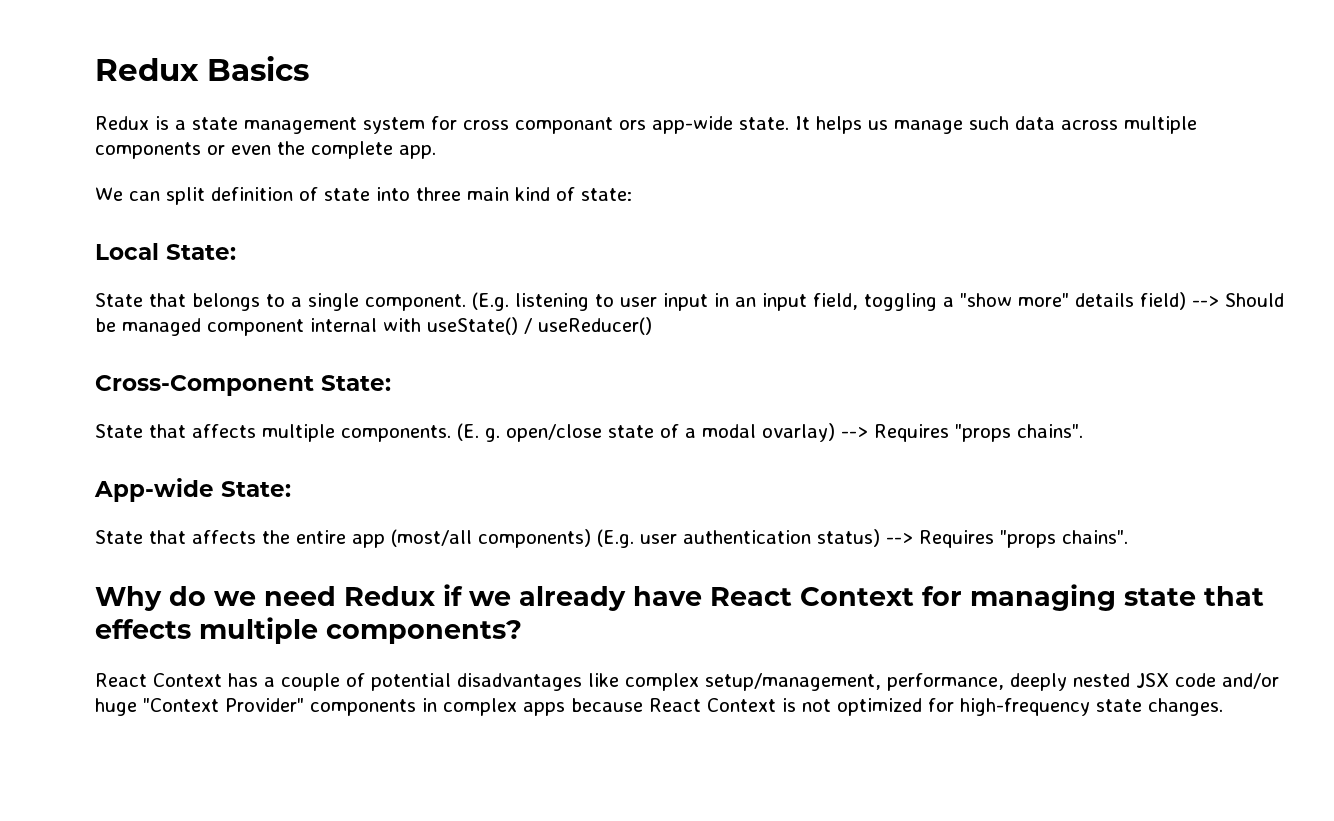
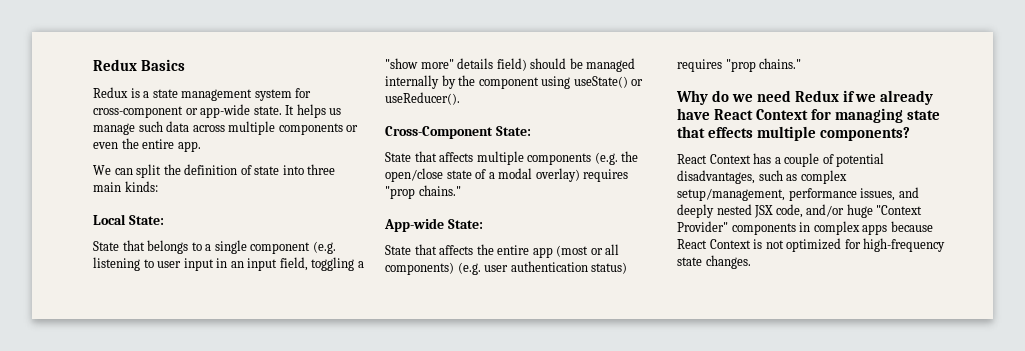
- Redux is a state management system for cross componant ors app-wide state.
+ Redux is a state management system for cross-component or app-wide state.
- It helps us manage such data across multiple components or even the complete app.
+ It helps us manage such data across multiple components or even the entire app.
- We can split definition of state into three main kind of state:
+ We can split the definition of state into three main kinds:
- State that belongs to a single component. (E.g. listening to user input in an input field, toggling a "show more" details field) --> Should be managed component internal with useState() / useReducer()
+ State that belongs to a single component (e.g. listening to user input in an input field, toggling a "show more" details field) should be managed internally by the component using useState() or useReducer().
- State that affects multiple components. (E. g. open/close state of a modal ovarlay) --> Requires "props chains".
+ State that affects multiple components (e.g. the open/close state of a modal overlay) requires "prop chains."
- State that affects the entire app (most/all components) (E.g. user authentication status) --> Requires "props chains".
+ State that affects the entire app (most or all components) (e.g. user authentication status) requires "prop chains."
- React Context has a couple of potential disadvantages like complex setup/management, performance, deeply nested JSX code and/or huge "Context Provider" components in complex apps because React Context is not optimized for high-frequency state changes.
+ React Context has a couple of potential disadvantages, such as complex setup/management, performance issues, and deeply nested JSX code, and/or huge "Context Provider" components in complex apps because React Context is not optimized for high-frequency state changes.

